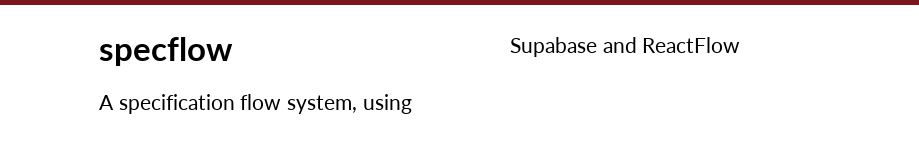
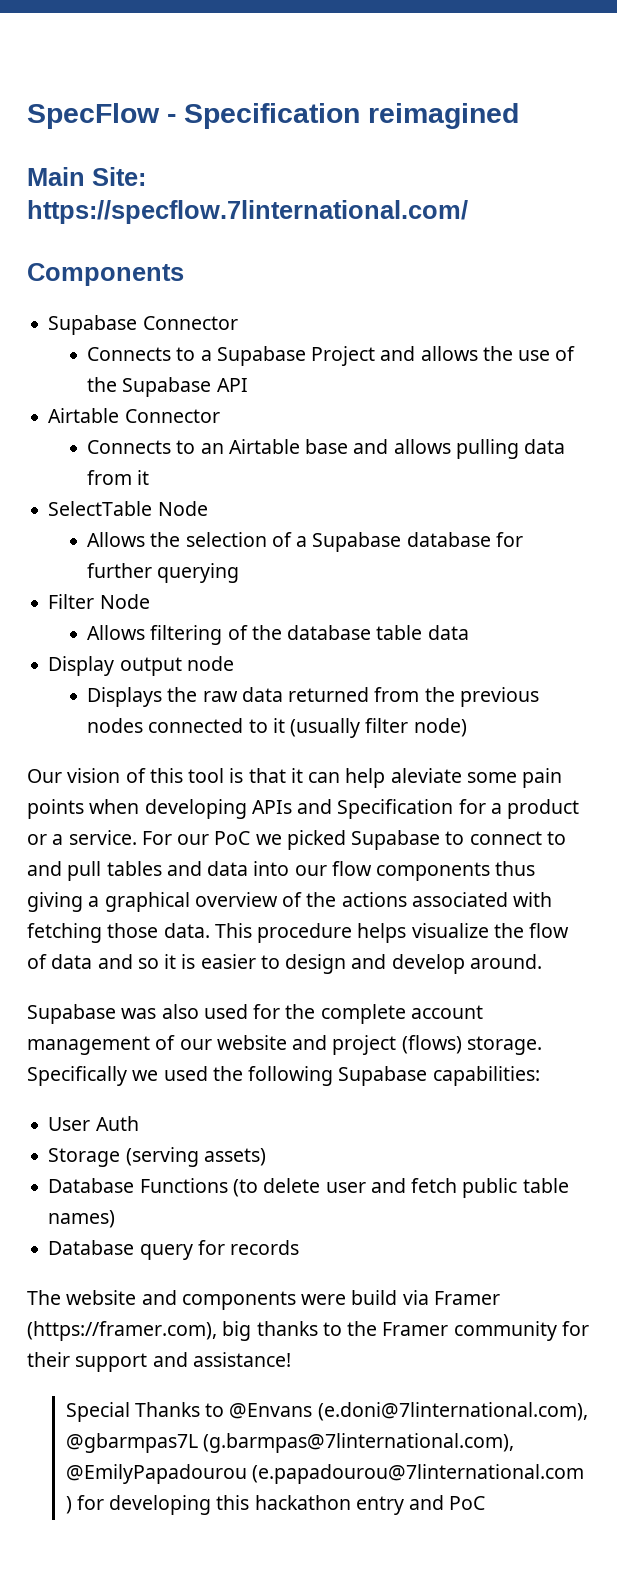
- specflow
- A specification flow system, using Supabase and ReactFlow
+ SpecFlow - Specification reimagined
+ Main Site: https://specflow.7linternational.com/
+ Components
+ Supabase Connector
+ Connects to a Supabase Project and allows the use of the Supabase API
+ Airtable Connector
+ Connects to an Airtable base and allows pulling data from it
+ SelectTable Node
+ Allows the selection of a Supabase database for further querying
+ Filter Node
+ Allows filtering of the database table data
+ Display output node
+ Displays the raw data returned from the previous nodes connected to it (usually filter node)
+ Our vision of this tool is that it can help aleviate some pain points when developing APIs and Specification for a product or a service. For our PoC we picked Supabase to connect to and pull tables and data into our flow components thus giving a graphical overview of the actions associated with fetching those data. This procedure helps visualize the flow of data and so it is easier to design and develop around.
+ Supabase was also used for the complete account management of our website and project (flows) storage. Specifically we used the following Supabase capabilities:
+ User Auth
+ Storage (serving assets)
+ Database Functions (to delete user and fetch public table names)
+ Database query for records
+ The website and components were build via Framer (https://framer.com), big thanks to the Framer community for their support and assistance!
+ Special Thanks to @Envans (e.doni@7linternational.com), @gbarmpas7L (g.barmpas@7linternational.com), @EmilyPapadourou (e.papadourou@7linternational.com ) for developing this hackathon entry and PoC

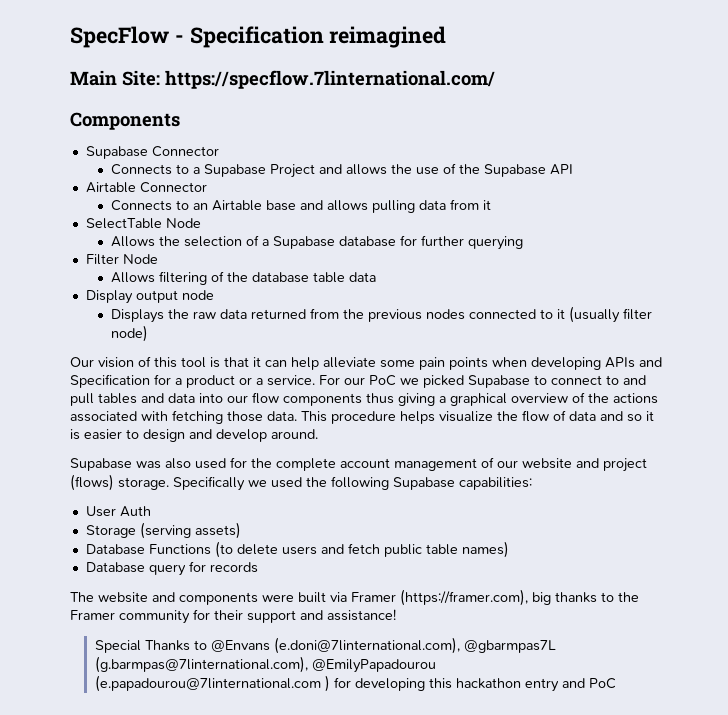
- Our vision of this tool is that it can help aleviate some pain points when developing APIs and Specification for a product or a service.
+ Our vision of this tool is that it can help alleviate some pain points when developing APIs and Specification for a product or a service.
- Database Functions (to delete user and fetch public table names)
+ Database Functions (to delete users and fetch public table names)
- The website and components were build via Framer (https://framer.com), big thanks to the Framer community for their support and assistance!
+ The website and components were built via Framer (https://framer.com), big thanks to the Framer community for their support and assistance!

